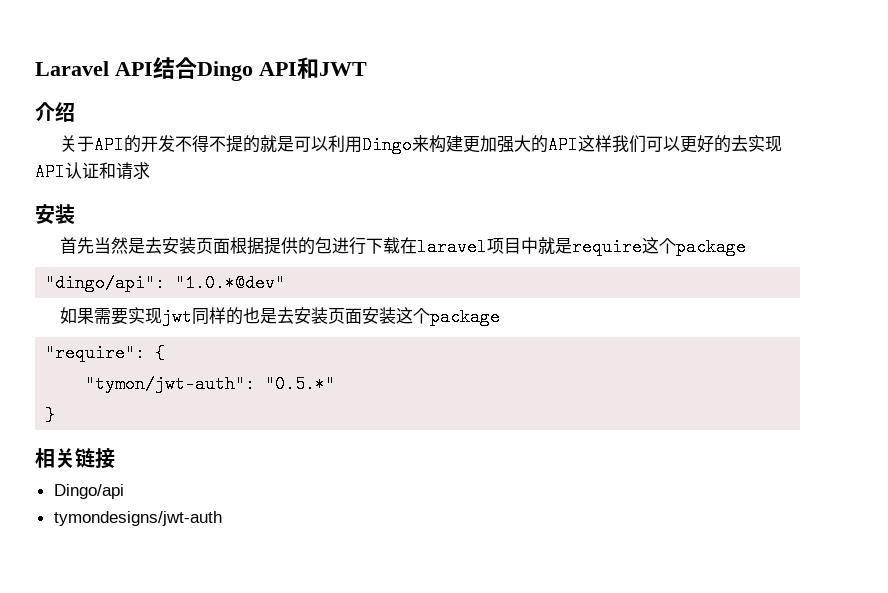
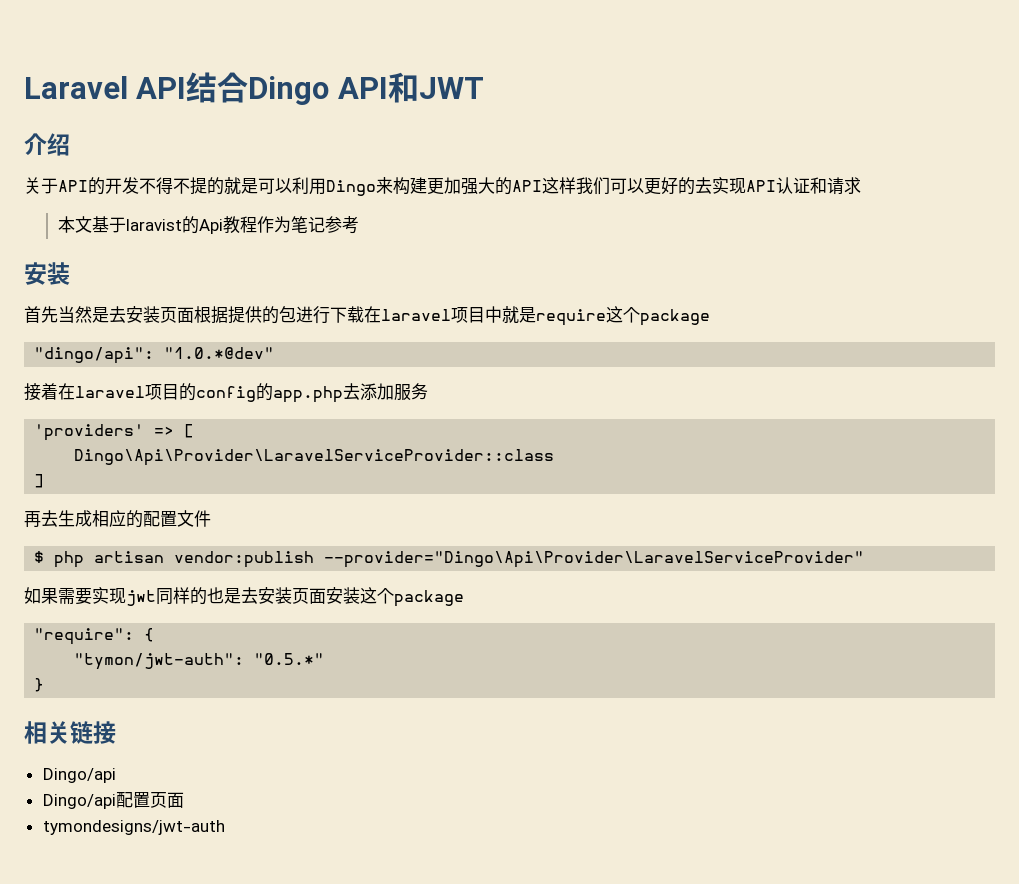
+ 本文基于laravist的Api教程作为笔记参考
+ 接着在laravel项目的config的app.php去添加服务
+ 'providers' => [
+ Dingo\Api\Provider\LaravelServiceProvider::class
+ ]
+ 再去生成相应的配置文件
+ $ php artisan vendor:publish --provider="Dingo\Api\Provider\LaravelServiceProvider"
+ Dingo/api配置页面

